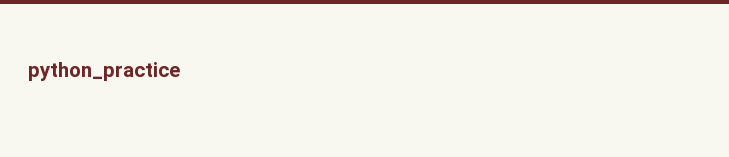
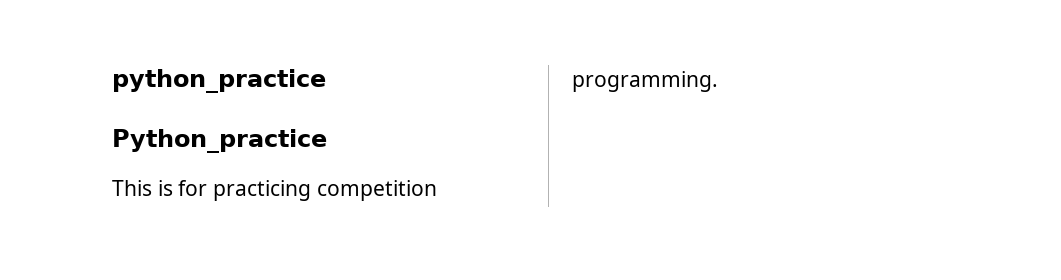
+ Python_practice
+ This is for practicing competition programming.

